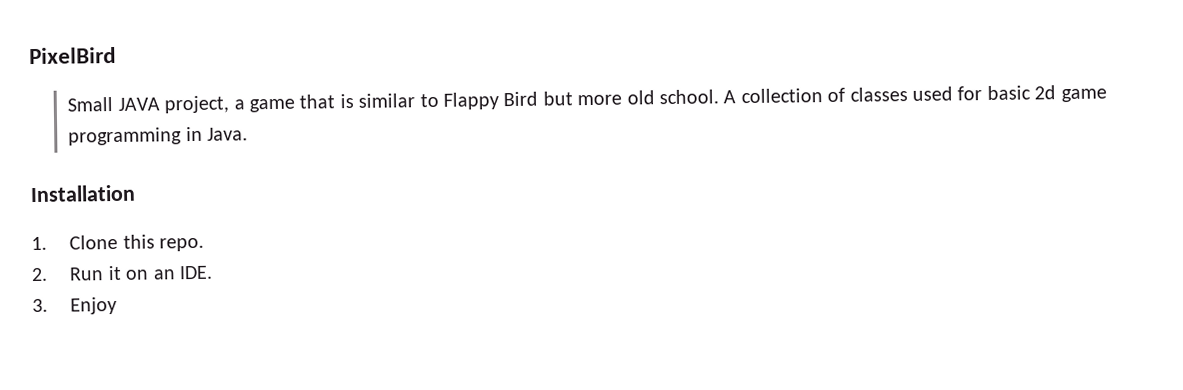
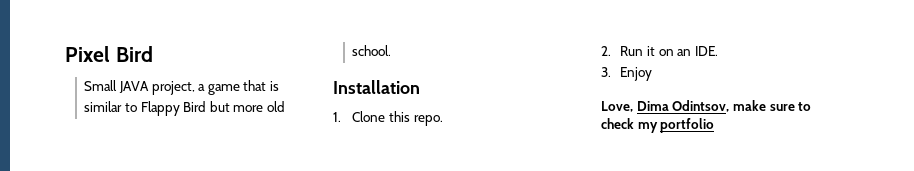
- PixelBird
+ Pixel Bird
- A collection of classes used for basic 2d game programming in Java.
+ Love, Dima Odintsov, make sure to check my portfolio

